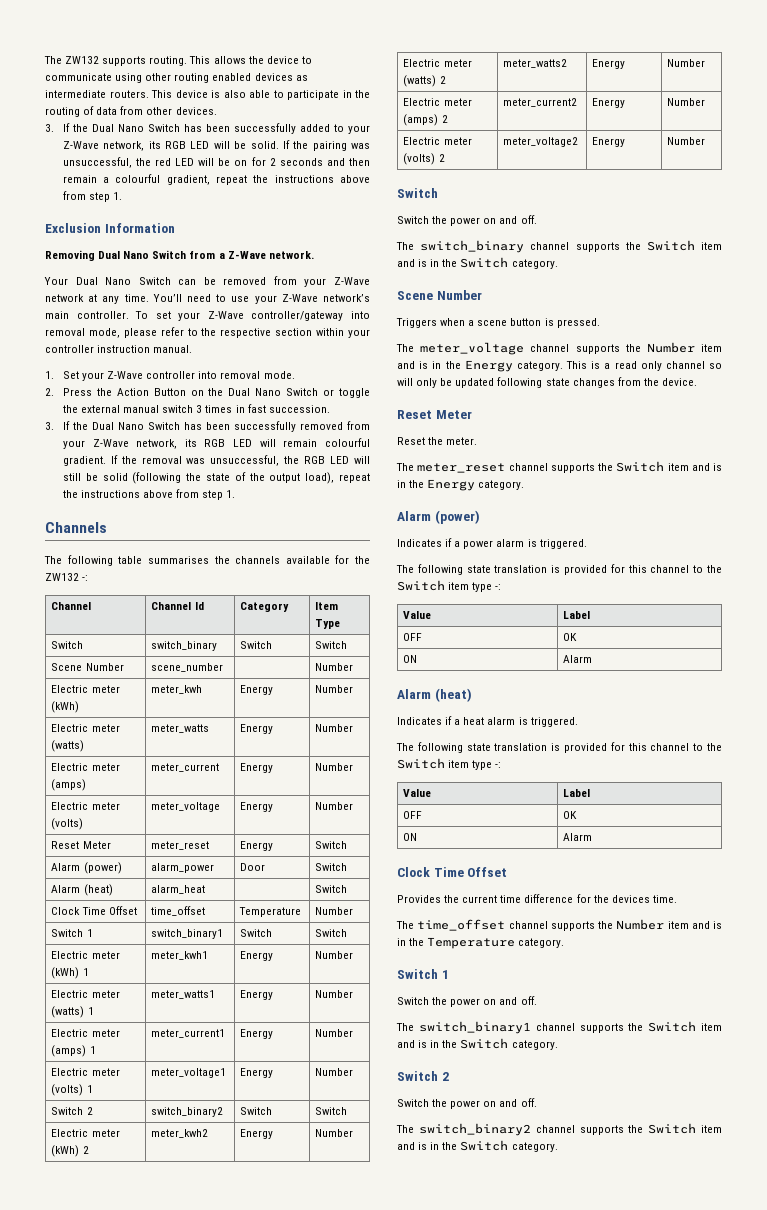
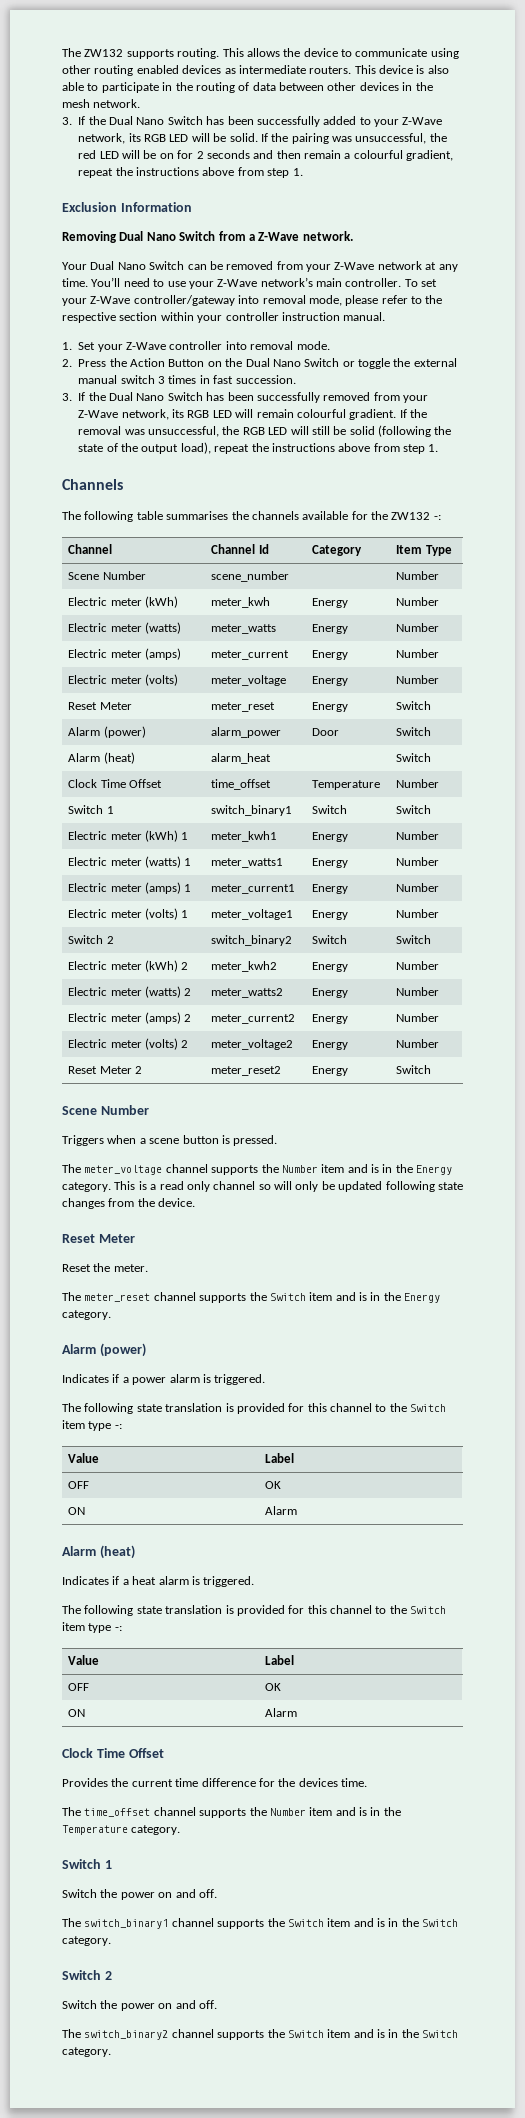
- This device is also able to participate in the routing of data from other devices.
+ This device is also able to participate in the routing of data between other devices in the mesh network.
- Switch | switch_binary | Switch | Switch
  Electric meter (volts) 2 | meter_voltage2 | Energy | Number
- Switch
- Switch the power on and off.
- The switch_binary channel supports the Switch item and is in the Switch category.
+ Reset Meter 2 | meter_reset2 | Energy | Switch

